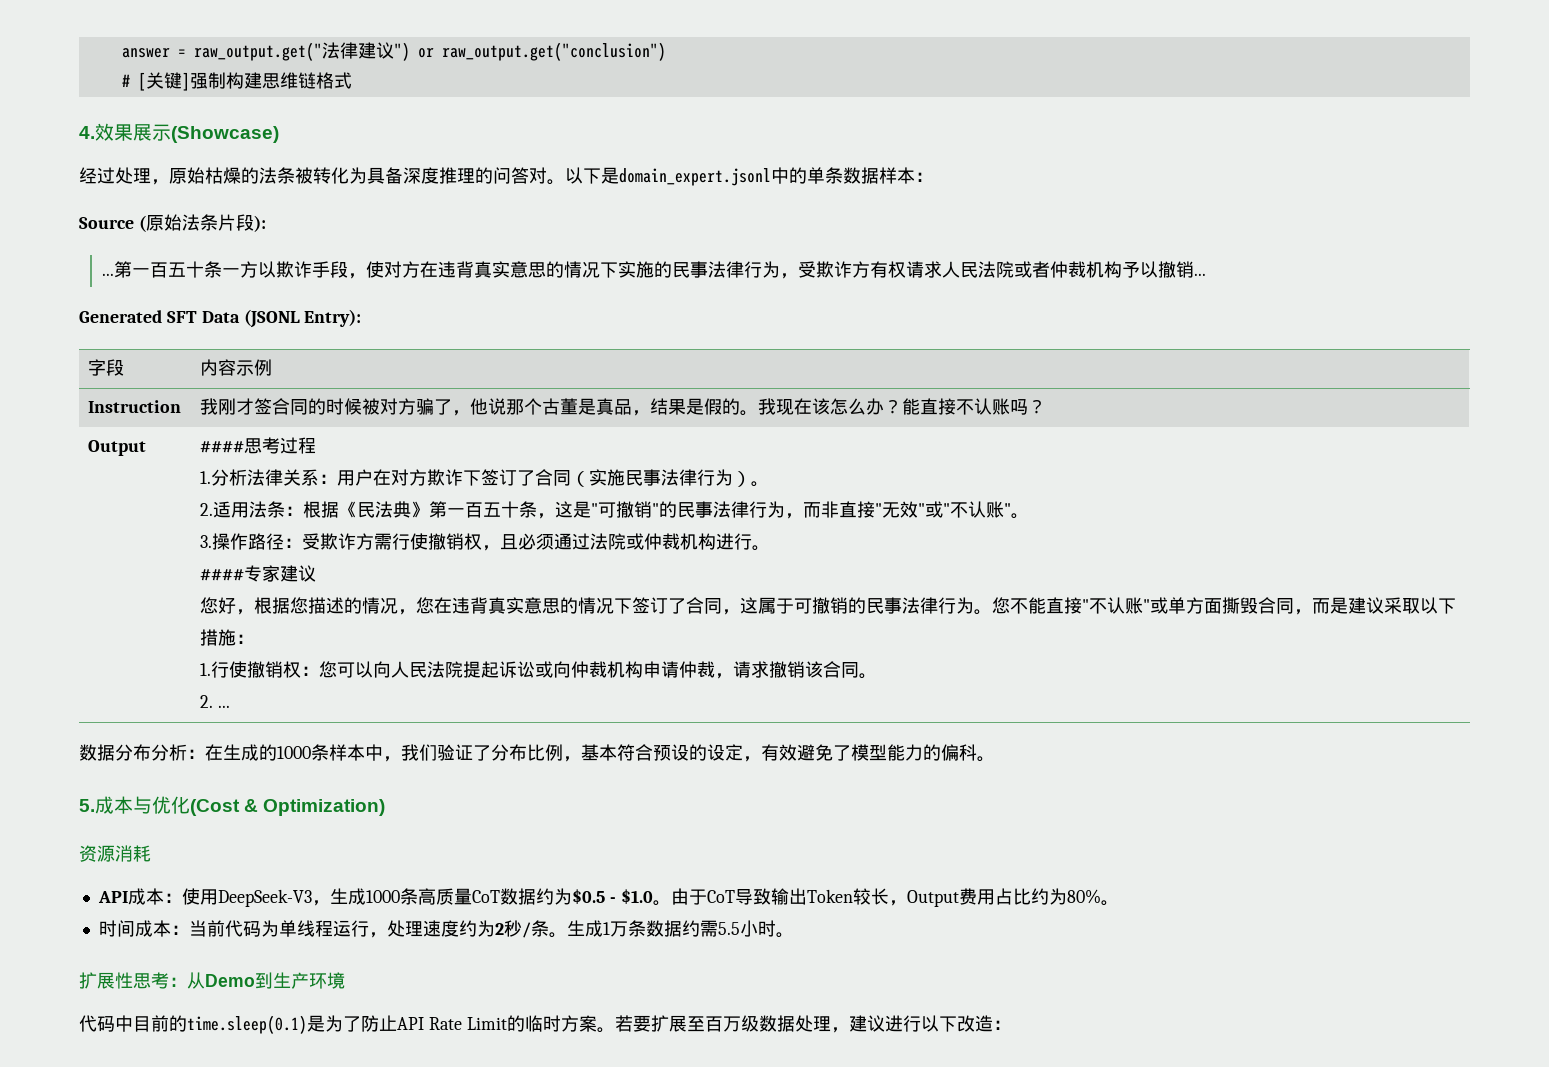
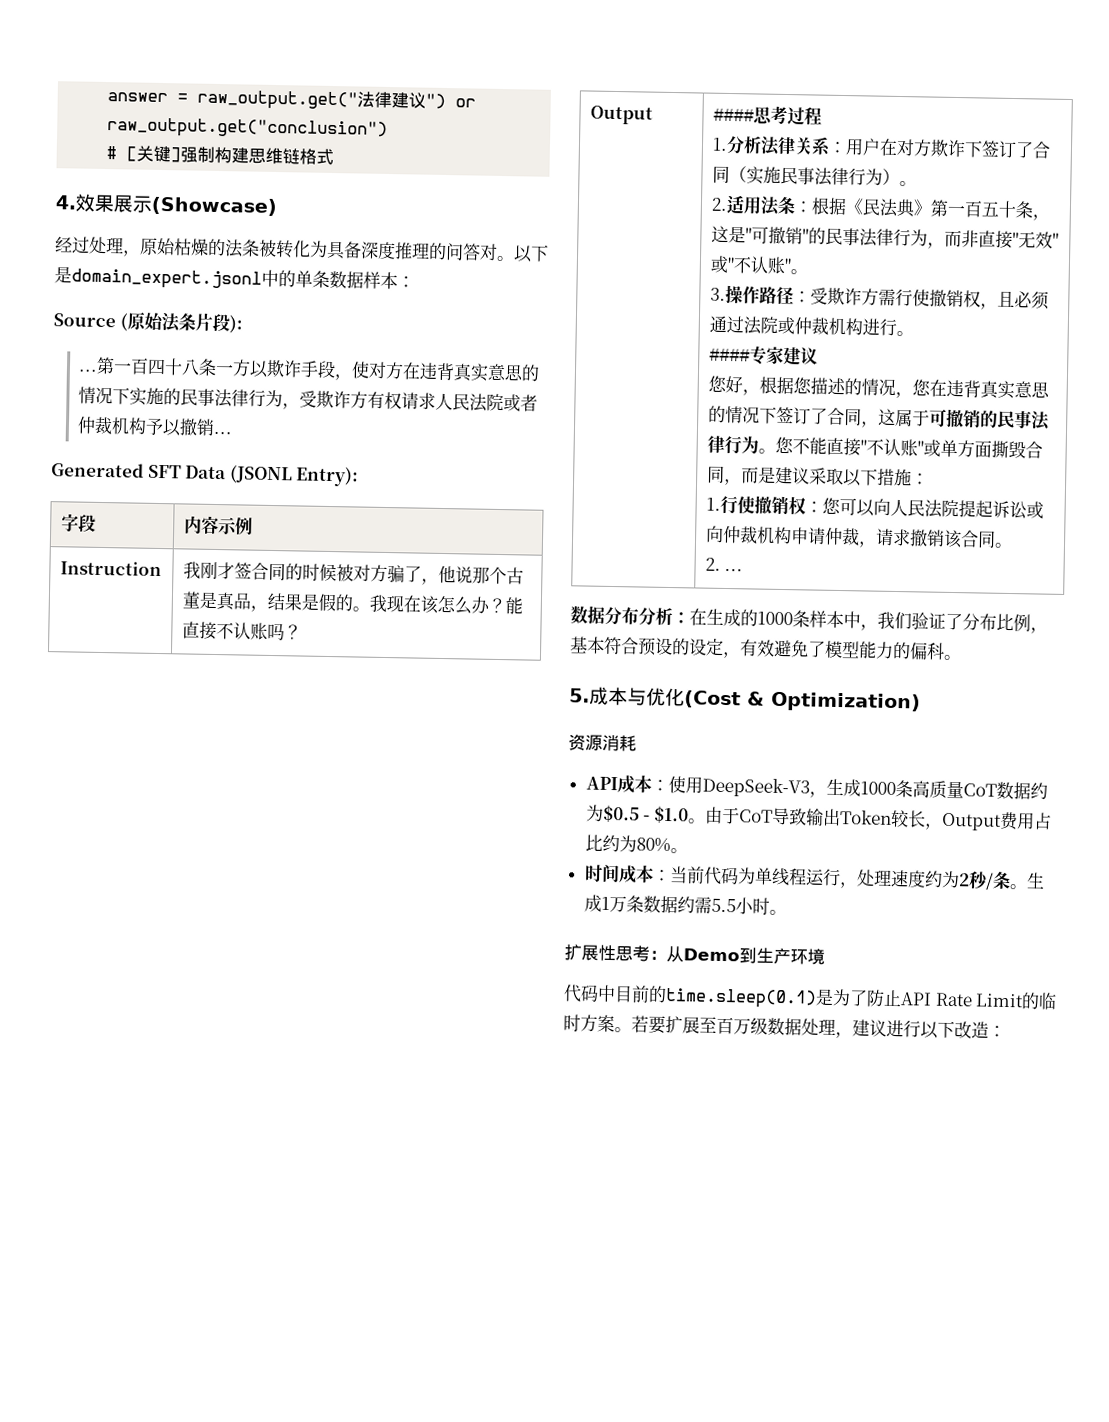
- 第一百五十条一方以欺诈手段，使对方在违背真实意思的情况下实施的民事法律行为，受欺诈方有权请求人民法院或者仲裁机构予以撤销...
+ 第一百四十八条一方以欺诈手段，使对方在违背真实意思的情况下实施的民事法律行为，受欺诈方有权请求人民法院或者仲裁机构予以撤销...

